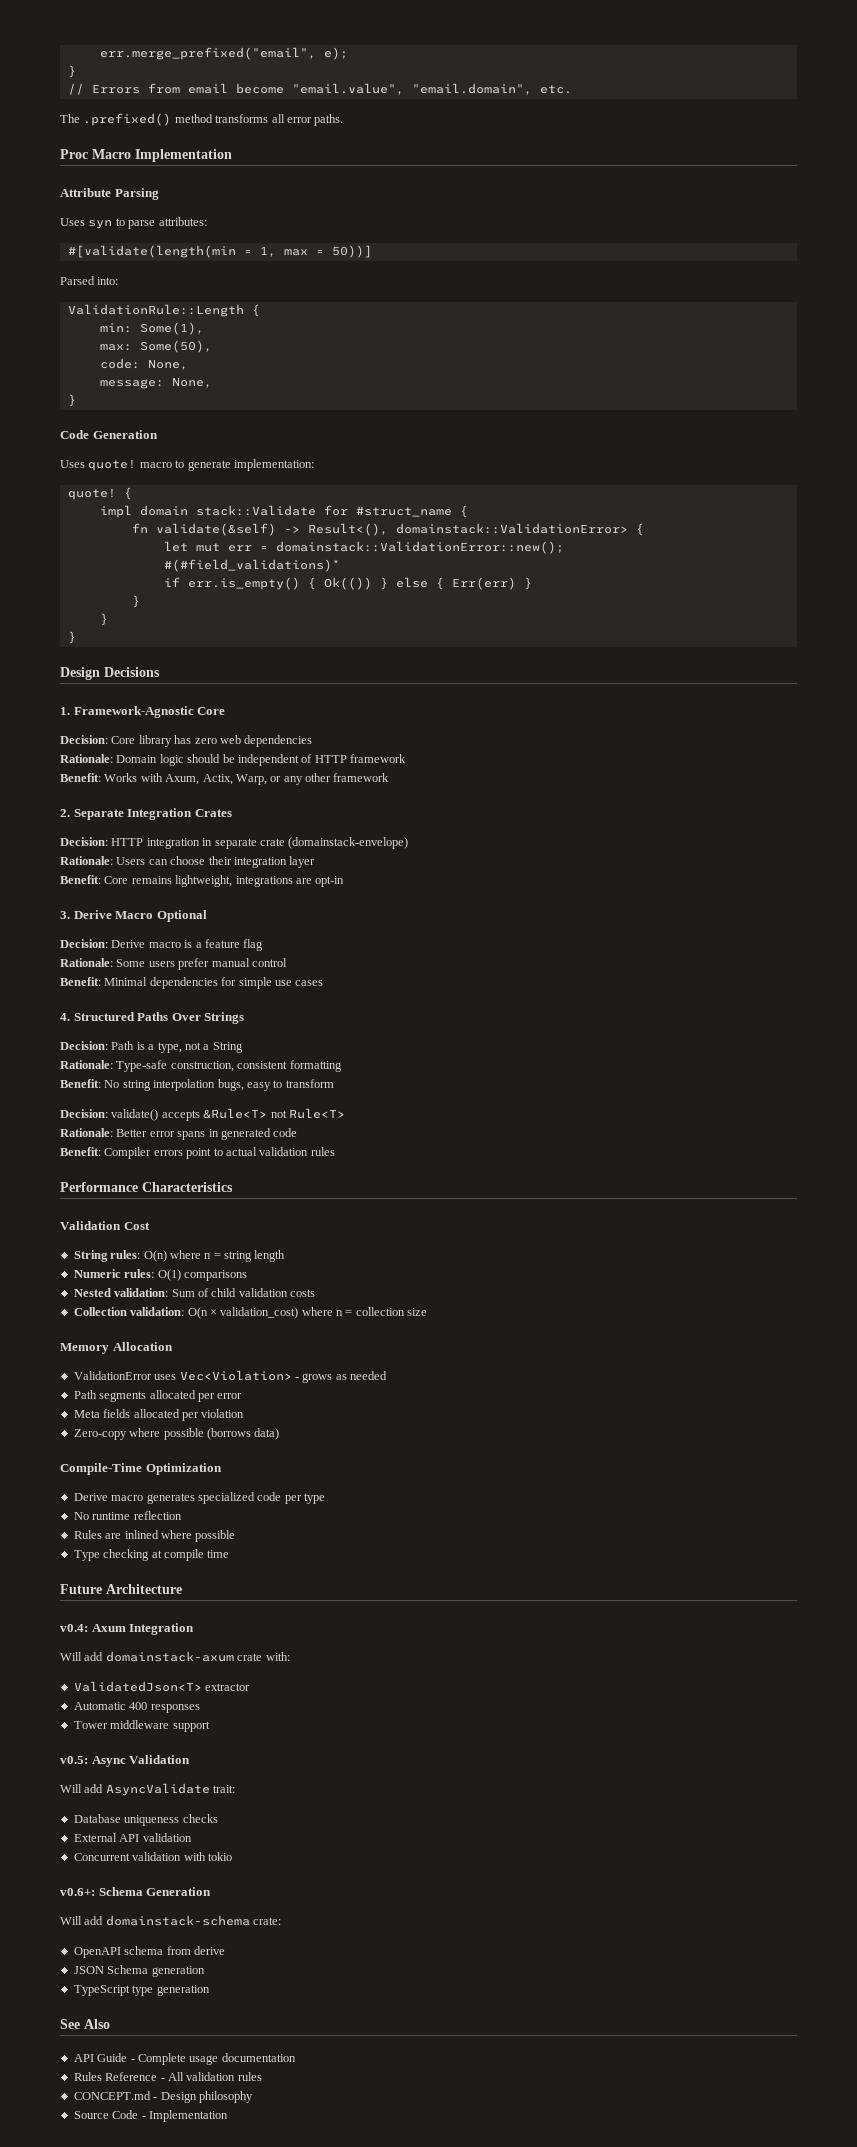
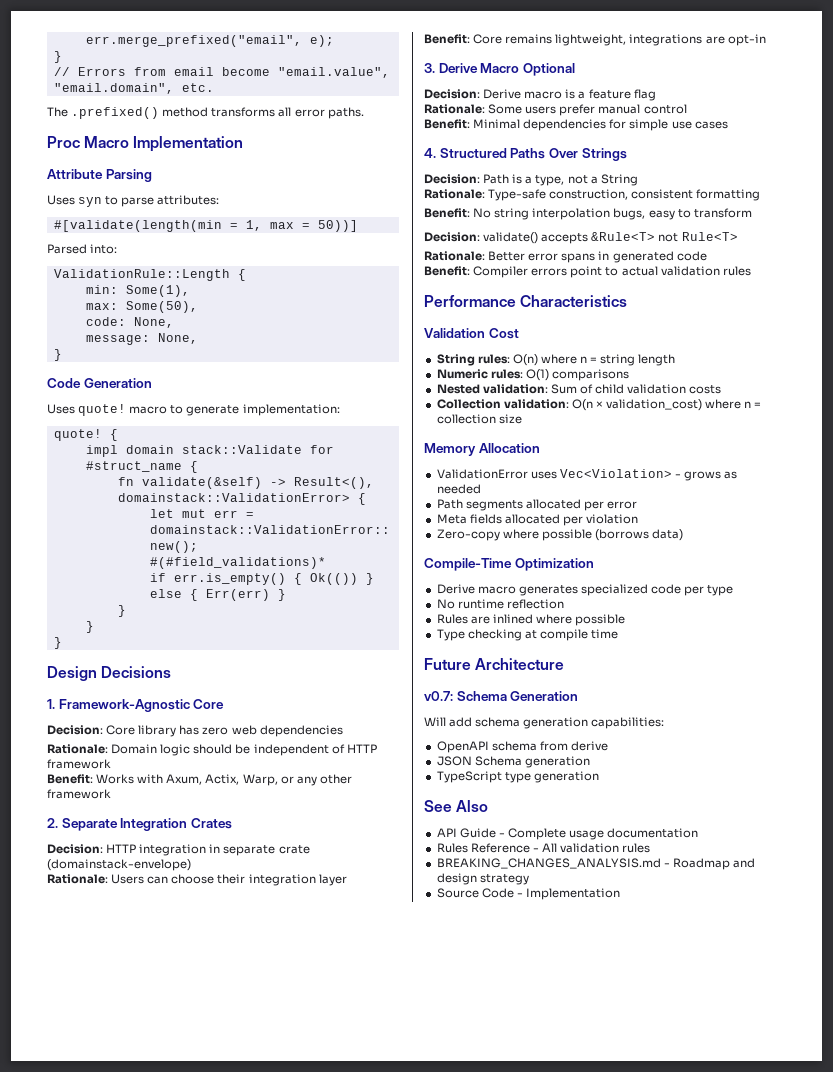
- v0.4: Axum Integration
- Will add domainstack-axum crate with:
- ValidatedJson<T> extractor
- Automatic 400 responses
- Tower middleware support
- v0.5: Async Validation
- Will add AsyncValidate trait:
- Database uniqueness checks
- External API validation
- Concurrent validation with tokio
- v0.6+: Schema Generation
+ v0.7: Schema Generation
- Will add domainstack-schema crate:
+ Will add schema generation capabilities:
- CONCEPT.md - Design philosophy
+ BREAKING_CHANGES_ANALYSIS.md - Roadmap and design strategy

